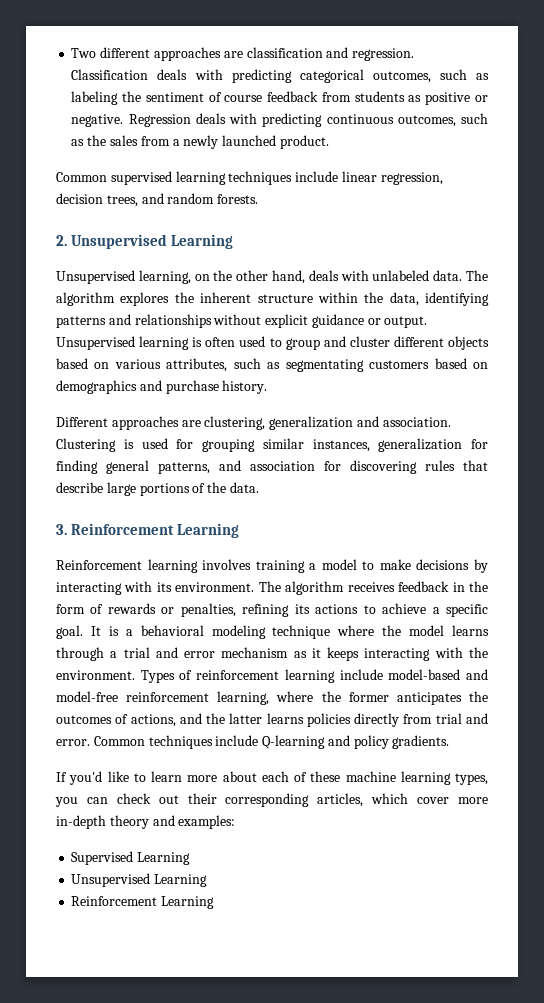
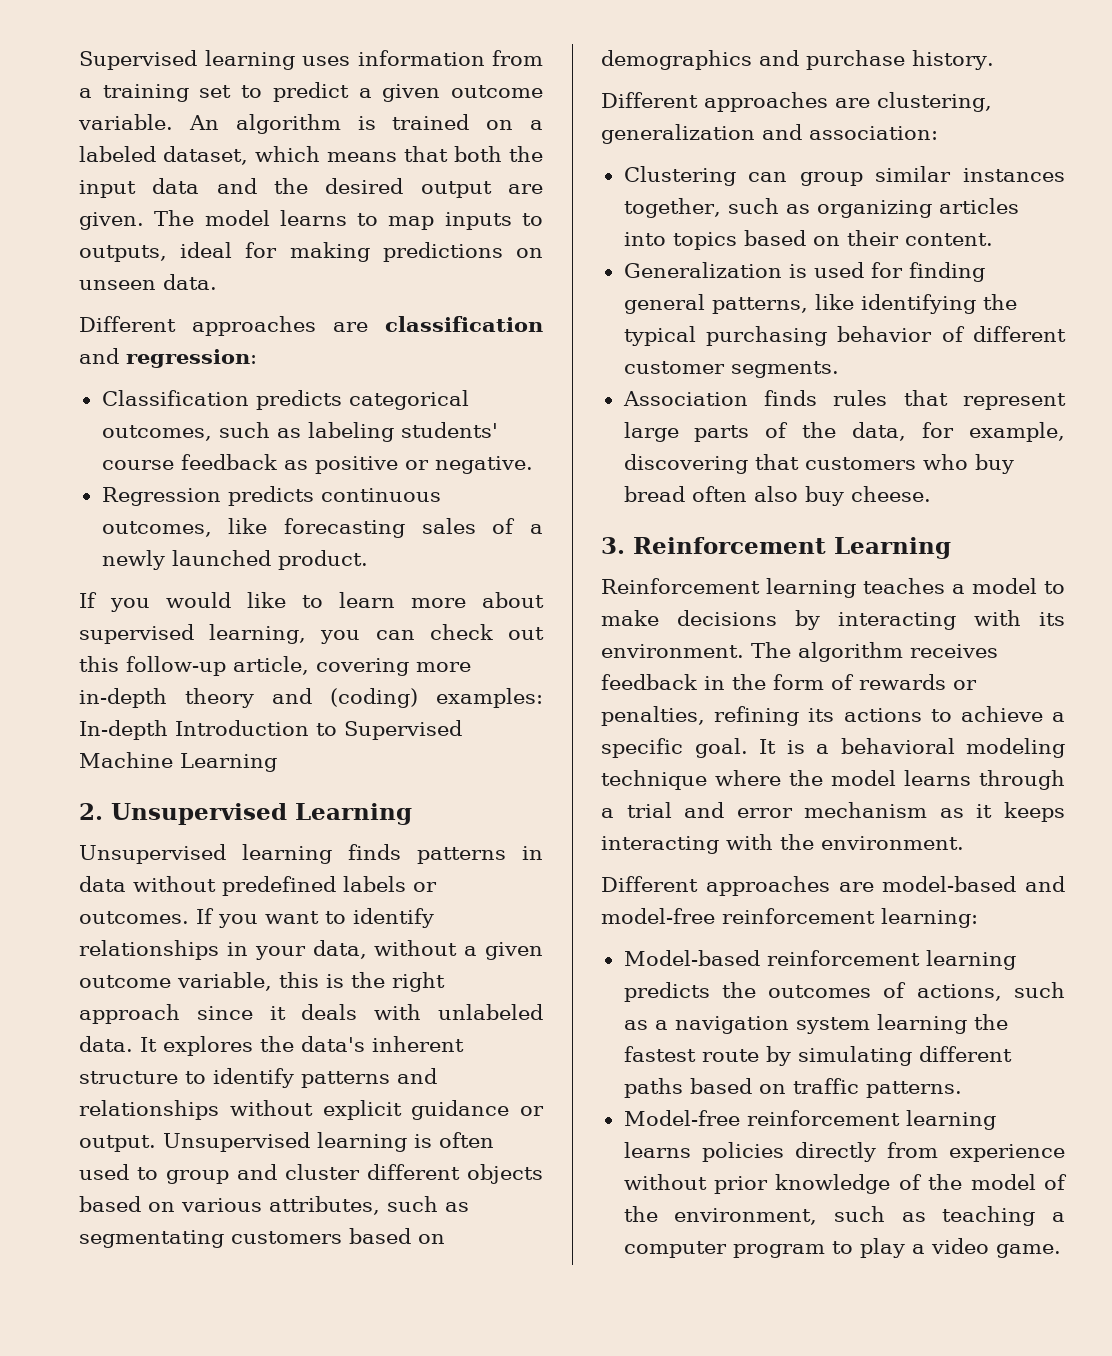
- Two different approaches are classification and regression. Classification deals with predicting categorical outcomes, such as labeling the sentiment of course feedback from students as positive or negative. Regression deals with predicting continuous outcomes, such as the sales from a newly launched product.
- Common supervised learning techniques include linear regression, decision trees, and random forests.
+ Supervised learning uses information from a training set to predict a given outcome variable. An algorithm is trained on a labeled dataset, which means that both the input data and the desired output are given. The model learns to map inputs to outputs, ideal for making predictions on unseen data.
+ Different approaches are classification and regression:
+ Classification predicts categorical outcomes, such as labeling students' course feedback as positive or negative.
+ Regression predicts continuous outcomes, like forecasting sales of a newly launched product.
+ If you would like to learn more about supervised learning, you can check out this follow-up article, covering more in-depth theory and (coding) examples: In-depth Introduction to Supervised Machine Learning
  2. Unsupervised Learning
- Unsupervised learning, on the other hand, deals with unlabeled data.
+ Unsupervised learning finds patterns in data without predefined labels or outcomes. If you want to identify relationships in your data, without a given outcome variable, this is the right approach since it deals with unlabeled data.
- The algorithm explores the inherent structure within the data, identifying patterns and relationships without explicit guidance or output.
+ It explores the data's inherent structure to identify patterns and relationships without explicit guidance or output.
- Different approaches are clustering, generalization and association. Clustering is used for grouping similar instances, generalization for finding general patterns, and association for discovering rules that describe large portions of the data.
+ Different approaches are clustering, generalization and association:
+ Clustering can group similar instances together, such as organizing articles into topics based on their content.
+ Generalization is used for finding general patterns, like identifying the typical purchasing behavior of different customer segments.
+ Association finds rules that represent large parts of the data, for example, discovering that customers who buy bread often also buy cheese.
- Reinforcement learning involves training a model to make decisions by interacting with its environment.
+ Reinforcement learning teaches a model to make decisions by interacting with its environment.
- It is a behavioral modeling technique where the model learns through a trial and error mechanism as it keeps interacting with the environment. Types of reinforcement learning include model-based and model-free reinforcement learning, where the former anticipates the outcomes of actions, and the latter learns policies directly from trial and error. Common techniques include Q-learning and policy gradients.
- If you'd like to learn more about each of these machine learning types, you can check out their corresponding articles, which cover more in-depth theory and examples:
- Supervised Learning
- Unsupervised Learning
- Reinforcement Learning
+ It is a behavioral modeling technique where the model learns through a trial and error mechanism as it keeps interacting with the environment.
+ Different approaches are model-based and model-free reinforcement learning:
+ Model-based reinforcement learning predicts the outcomes of actions, such as a navigation system learning the fastest route by simulating different paths based on traffic patterns.
+ Model-free reinforcement learning learns policies directly from experience without prior knowledge of the model of the environment, such as teaching a computer program to play a video game.

